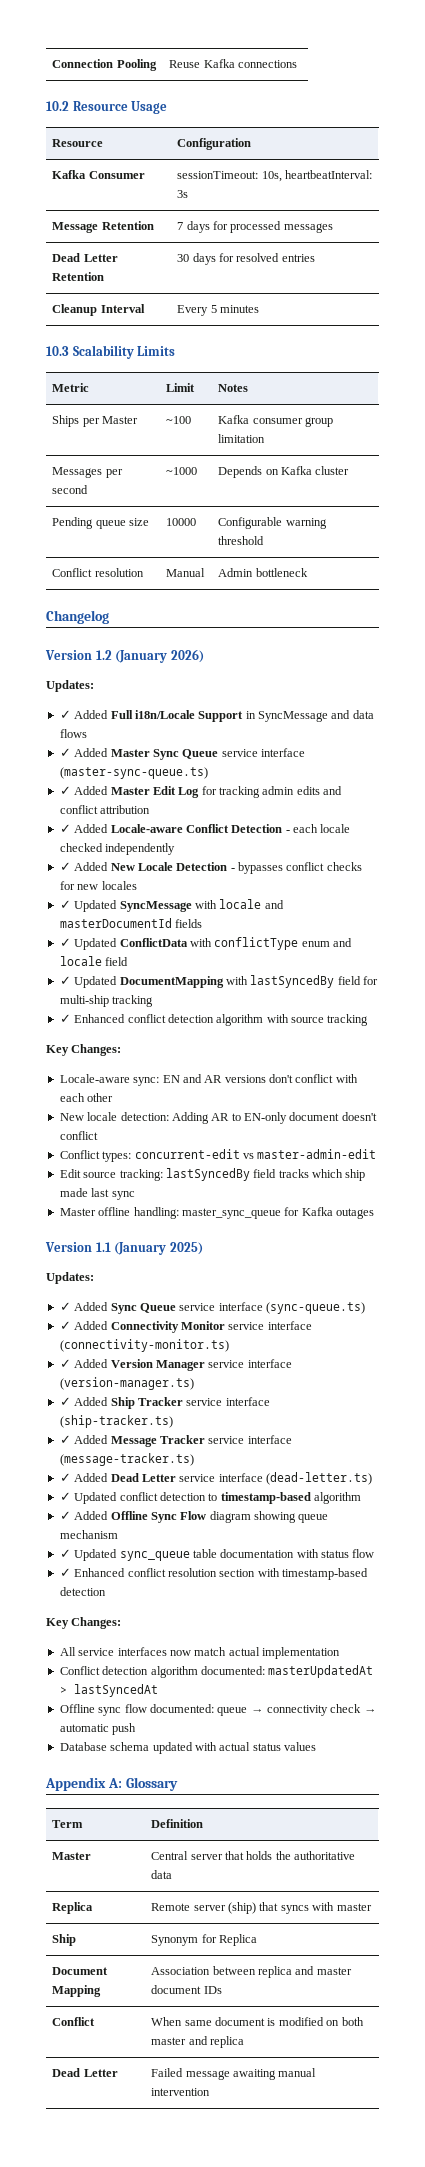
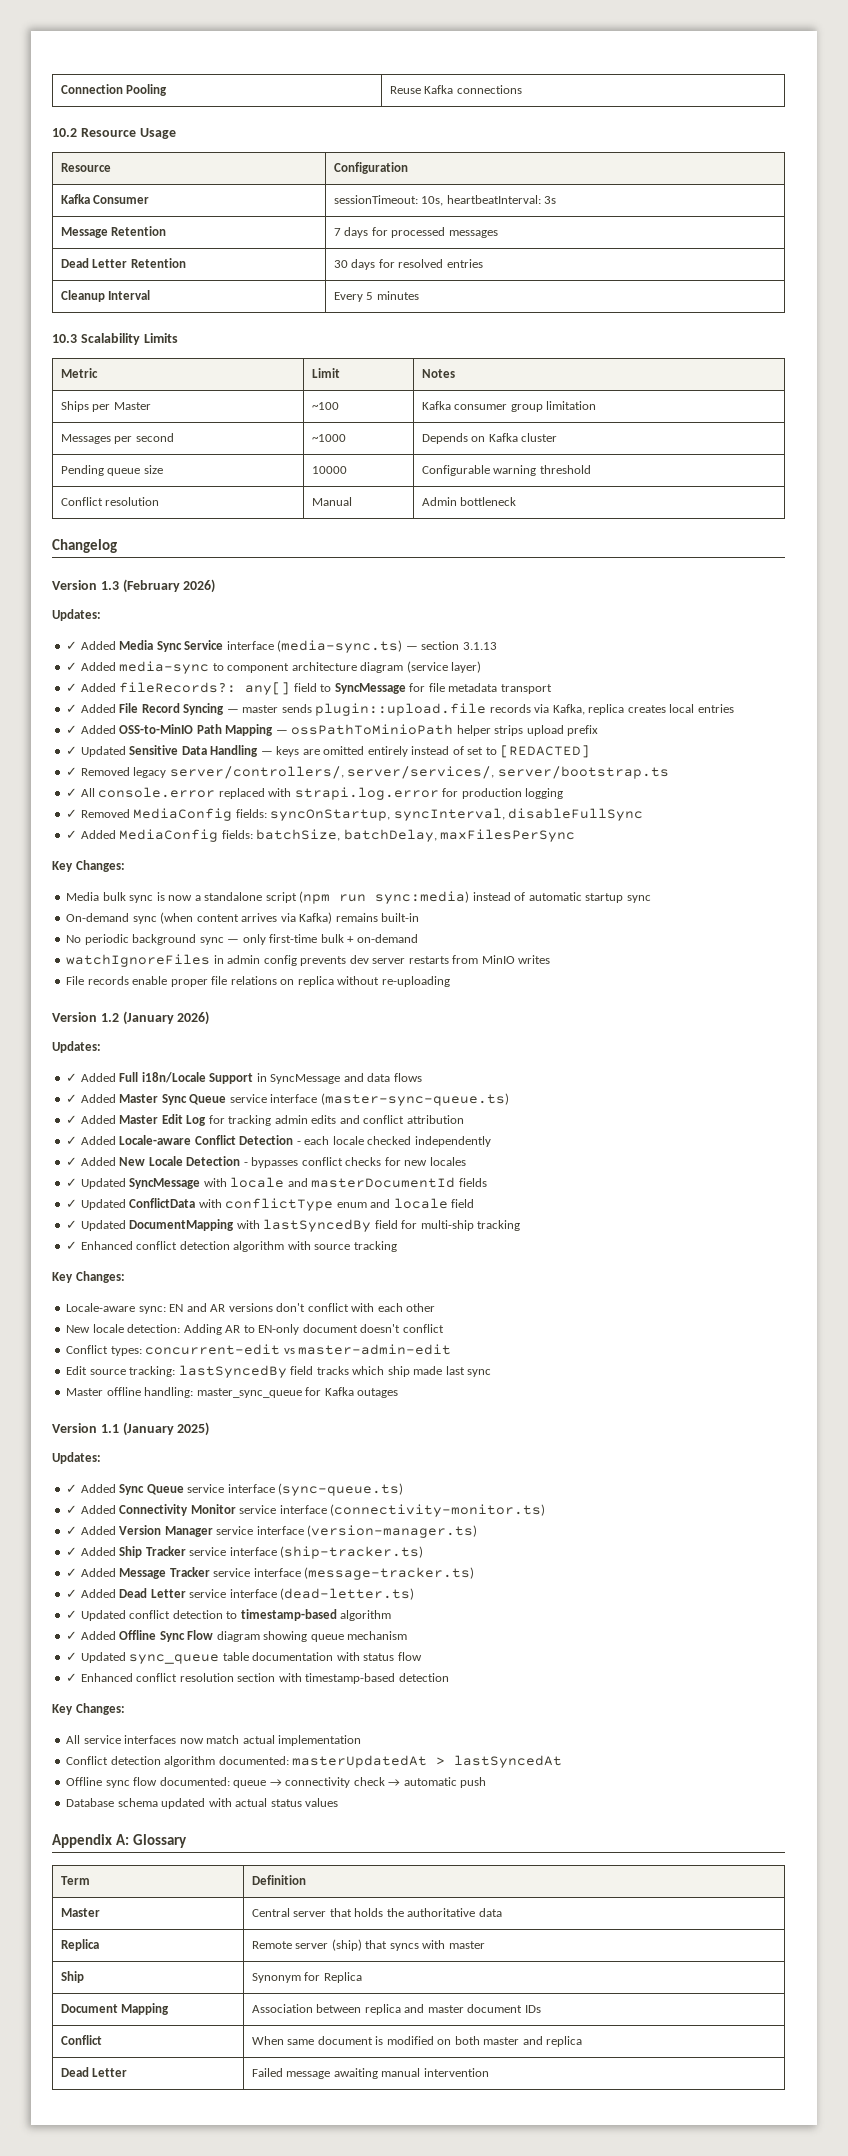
+ Version 1.3 (February 2026)
+ Updates:
+ ✓ Added Media Sync Service interface (media-sync.ts) — section 3.1.13
+ ✓ Added media-sync to component architecture diagram (service layer)
+ ✓ Added fileRecords?: any[] field to SyncMessage for file metadata transport
+ ✓ Added File Record Syncing — master sends plugin::upload.file records via Kafka, replica creates local entries
+ ✓ Added OSS-to-MinIO Path Mapping — ossPathToMinioPath helper strips upload prefix
+ ✓ Updated Sensitive Data Handling — keys are omitted entirely instead of set to [REDACTED]
+ ✓ Removed legacy server/controllers/, server/services/, server/bootstrap.ts
+ ✓ All console.error replaced with strapi.log.error for production logging
+ ✓ Removed MediaConfig fields: syncOnStartup, syncInterval, disableFullSync
+ ✓ Added MediaConfig fields: batchSize, batchDelay, maxFilesPerSync
+ Key Changes:
+ Media bulk sync is now a standalone script (npm run sync:media) instead of automatic startup sync
+ On-demand sync (when content arrives via Kafka) remains built-in
+ No periodic background sync — only first-time bulk + on-demand
+ watchIgnoreFiles in admin config prevents dev server restarts from MinIO writes
+ File records enable proper file relations on replica without re-uploading

